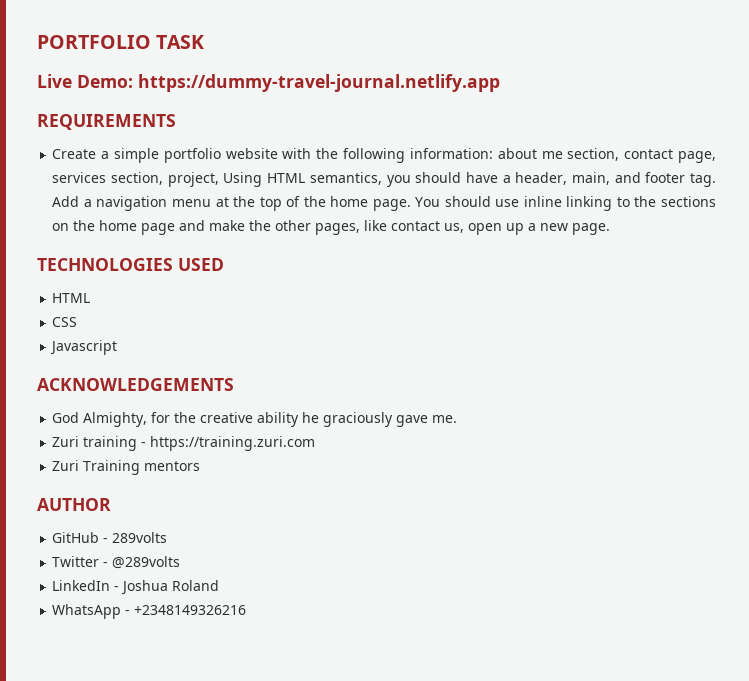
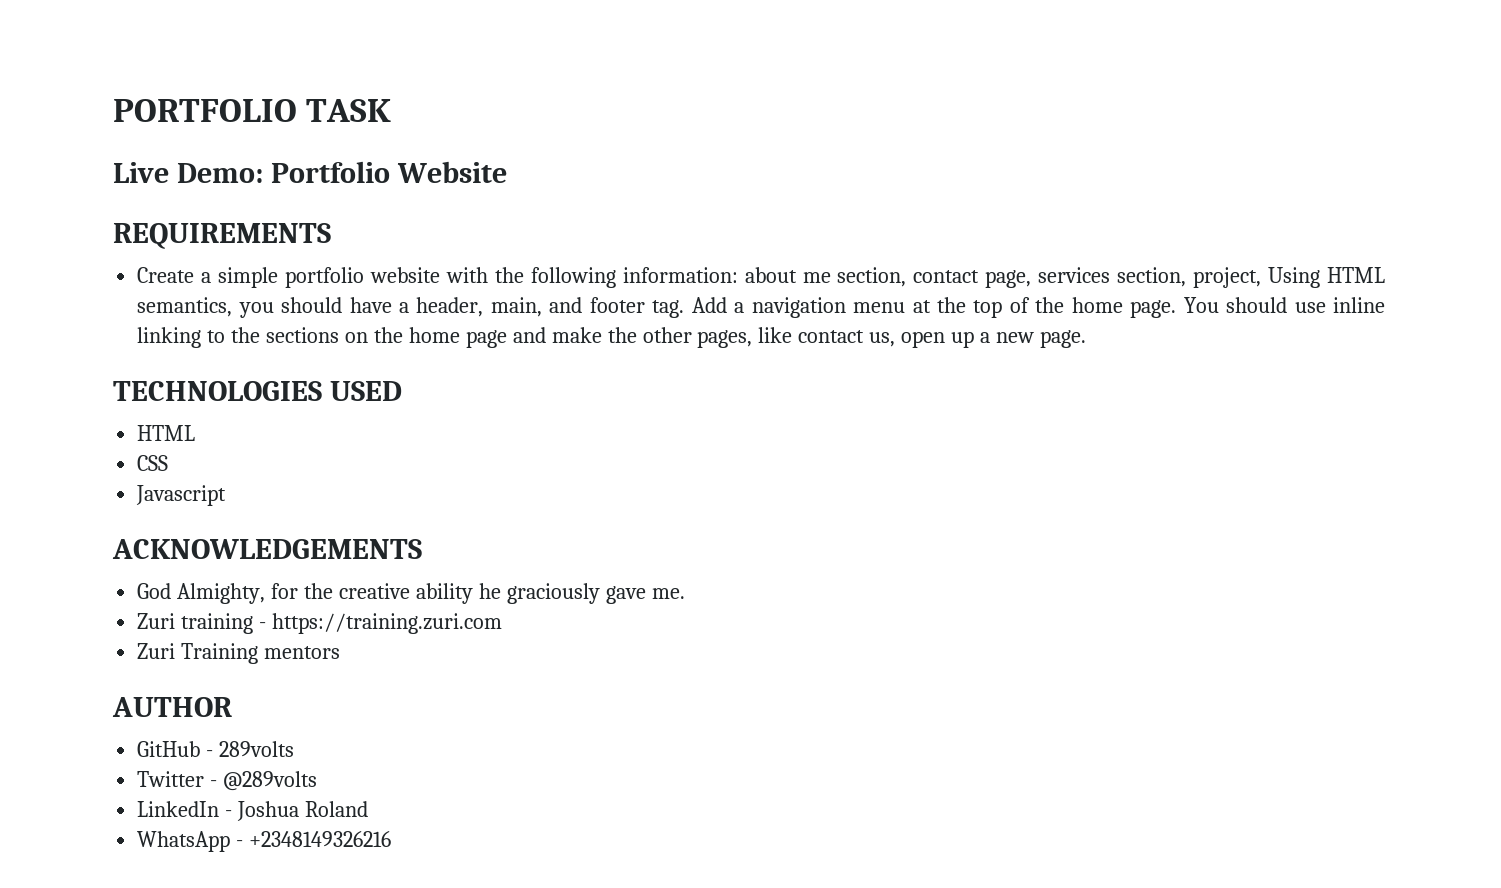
- Live Demo: https://dummy-travel-journal.netlify.app
+ Live Demo: Portfolio Website

